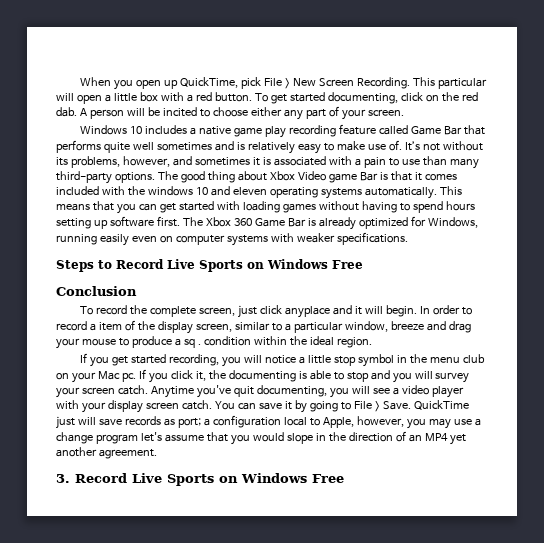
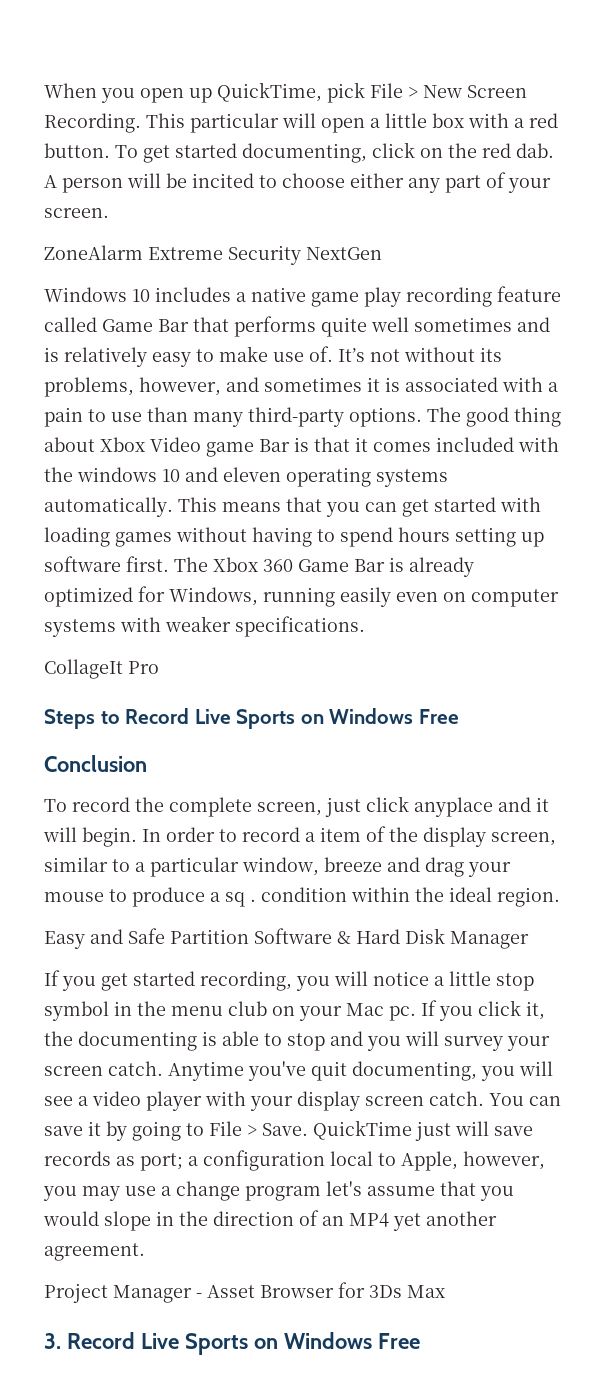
+ ZoneAlarm Extreme Security NextGen
+ CollageIt Pro
+ Easy and Safe Partition Software & Hard Disk Manager
+ Project Manager - Asset Browser for 3Ds Max

